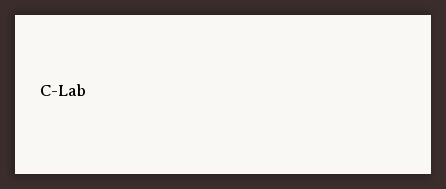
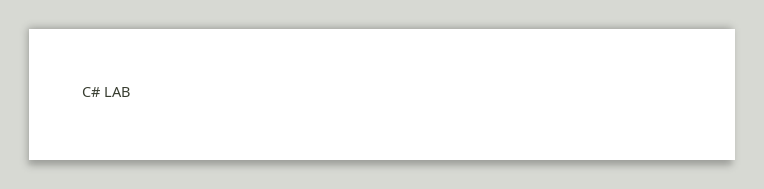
- C-Lab
+ C# LAB

